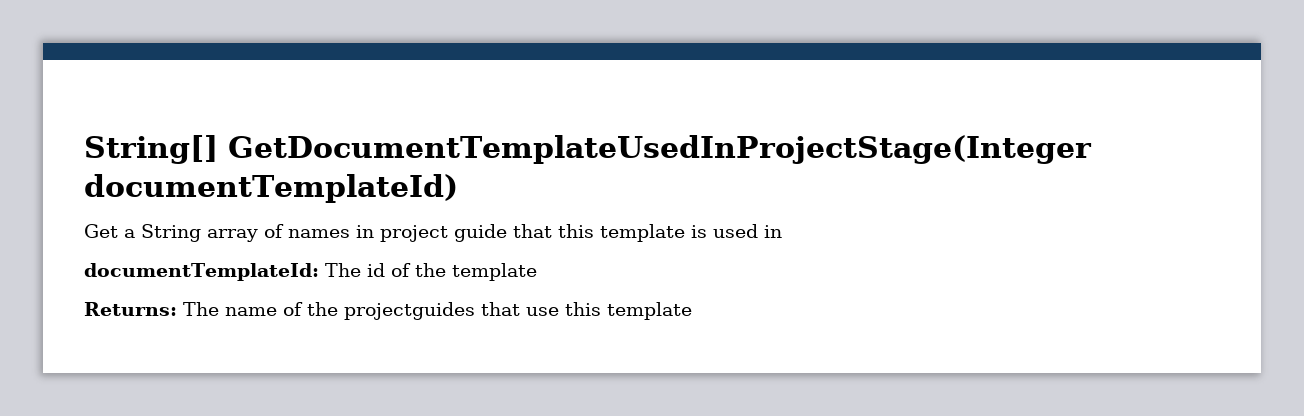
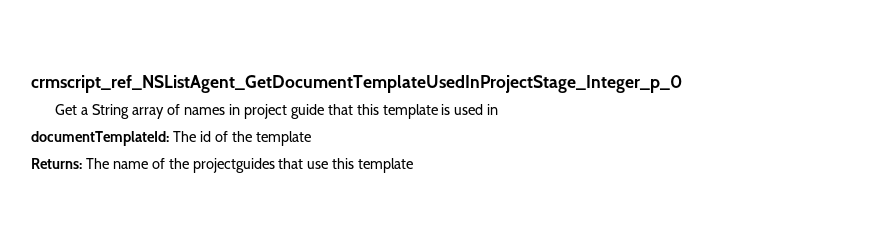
- String[] GetDocumentTemplateUsedInProjectStage(Integer documentTemplateId)
+ crmscript_ref_NSListAgent_GetDocumentTemplateUsedInProjectStage_Integer_p_0

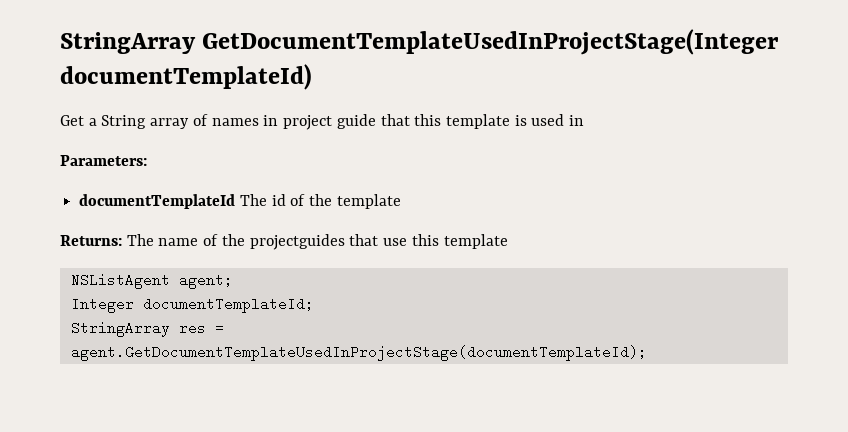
- crmscript_ref_NSListAgent_GetDocumentTemplateUsedInProjectStage_Integer_p_0
+ StringArray GetDocumentTemplateUsedInProjectStage(Integer documentTemplateId)
- documentTemplateId: The id of the template
+ Parameters:
+ documentTemplateId The id of the template
+ NSListAgent agent;
+ Integer documentTemplateId;
+ StringArray res = agent.GetDocumentTemplateUsedInProjectStage(documentTemplateId);

